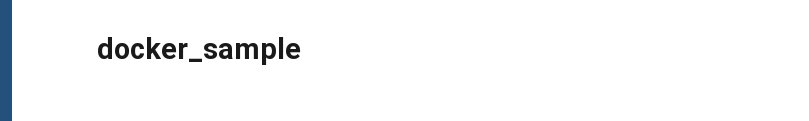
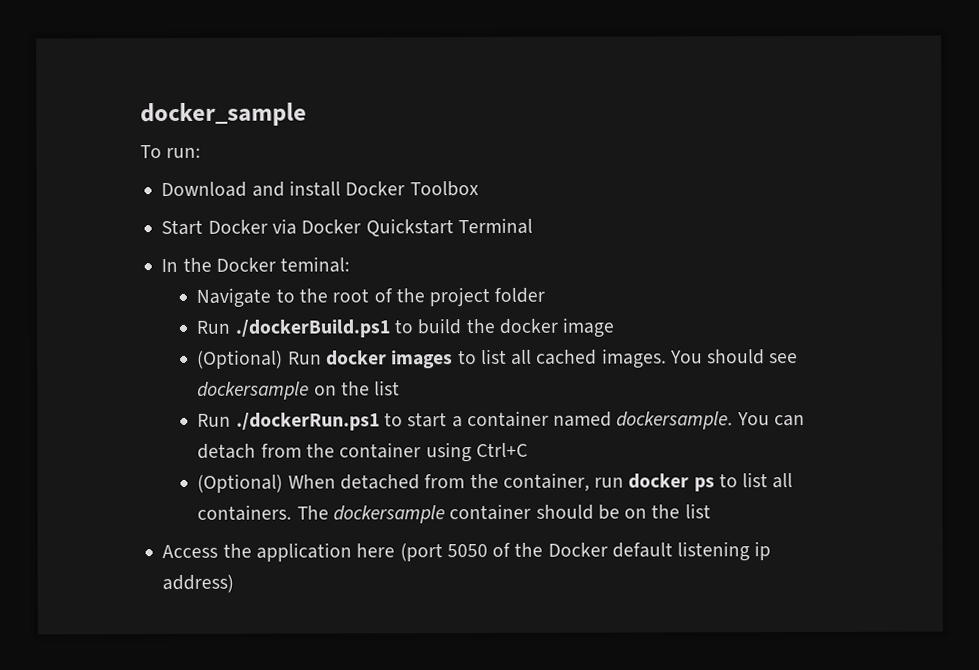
+ To run:
+ Download and install Docker Toolbox
+ Start Docker via Docker Quickstart Terminal
+ In the Docker teminal:
+ Navigate to the root of the project folder
+ Run ./dockerBuild.ps1 to build the docker image
+ (Optional) Run docker images to list all cached images. You should see dockersample on the list
+ Run ./dockerRun.ps1 to start a container named dockersample. You can detach from the container using Ctrl+C
+ (Optional) When detached from the container, run docker ps to list all containers. The dockersample container should be on the list
+ Access the application here (port 5050 of the Docker default listening ip address)

